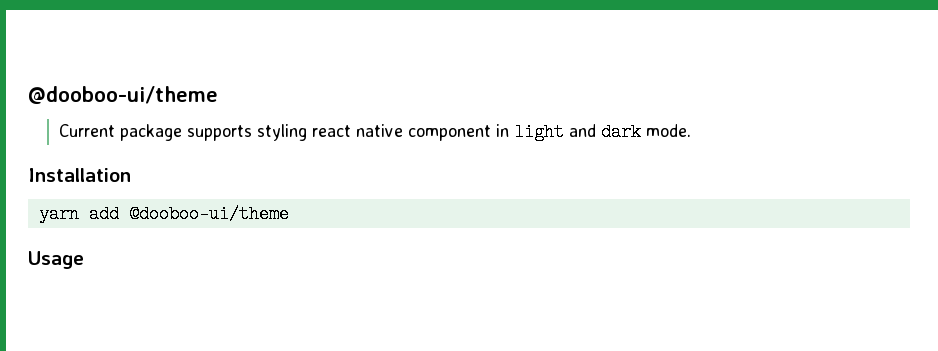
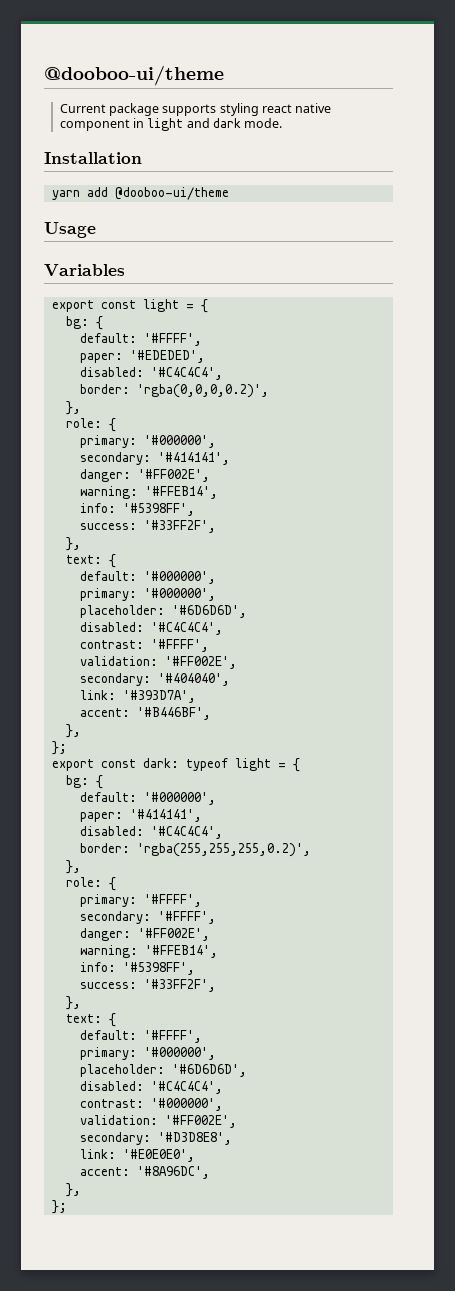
+ Variables
+ export const light = {
+ bg: {
+ default: '#FFFF',
+ paper: '#EDEDED',
+ disabled: '#C4C4C4',
+ border: 'rgba(0,0,0,0.2)',
+ },
+ role: {
+ primary: '#000000',
+ secondary: '#414141',
+ danger: '#FF002E',
+ warning: '#FFEB14',
+ info: '#5398FF',
+ success: '#33FF2F',
+ },
+ text: {
+ default: '#000000',
+ primary: '#000000',
+ placeholder: '#6D6D6D',
+ disabled: '#C4C4C4',
+ contrast: '#FFFF',
+ validation: '#FF002E',
+ secondary: '#404040',
+ link: '#393D7A',
+ accent: '#B446BF',
+ },
+ };
+ export const dark: typeof light = {
+ bg: {
+ default: '#000000',
+ paper: '#414141',
+ disabled: '#C4C4C4',
+ border: 'rgba(255,255,255,0.2)',
+ },
+ role: {
+ primary: '#FFFF',
+ secondary: '#FFFF',
+ danger: '#FF002E',
+ warning: '#FFEB14',
+ info: '#5398FF',
+ success: '#33FF2F',
+ },
+ text: {
+ default: '#FFFF',
+ primary: '#000000',
+ placeholder: '#6D6D6D',
+ disabled: '#C4C4C4',
+ contrast: '#000000',
+ validation: '#FF002E',
+ secondary: '#D3D8E8',
+ link: '#E0E0E0',
+ accent: '#8A96DC',
+ },
+ };

